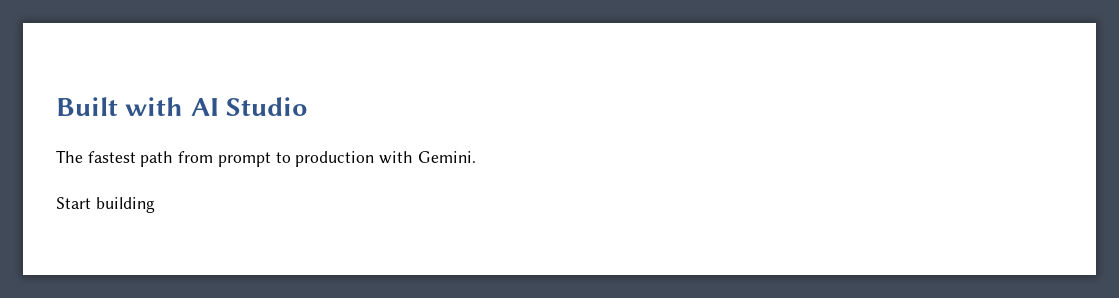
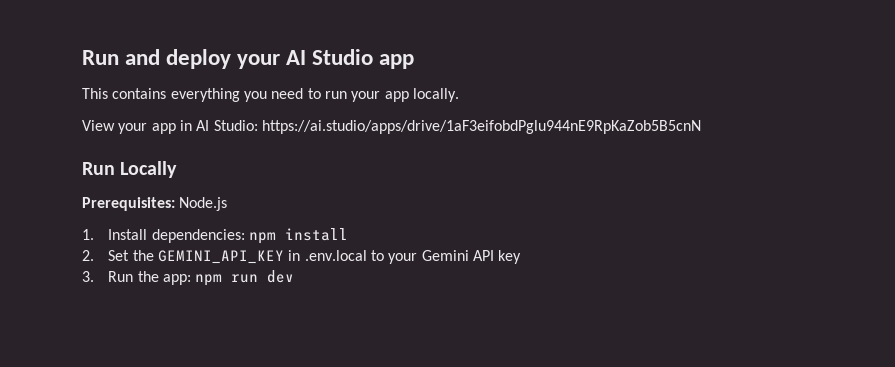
- Built with AI Studio
- The fastest path from prompt to production with Gemini.
- Start building
+ Run and deploy your AI Studio app
+ This contains everything you need to run your app locally.
+ View your app in AI Studio: https://ai.studio/apps/drive/1aF3eifobdPglu944nE9RpKaZob5B5cnN
+ Run Locally
+ Prerequisites: Node.js
+ 1. Install dependencies: npm install
+ 2. Set the GEMINI_API_KEY in .env.local to your Gemini API key
+ 3. Run the app: npm run dev

